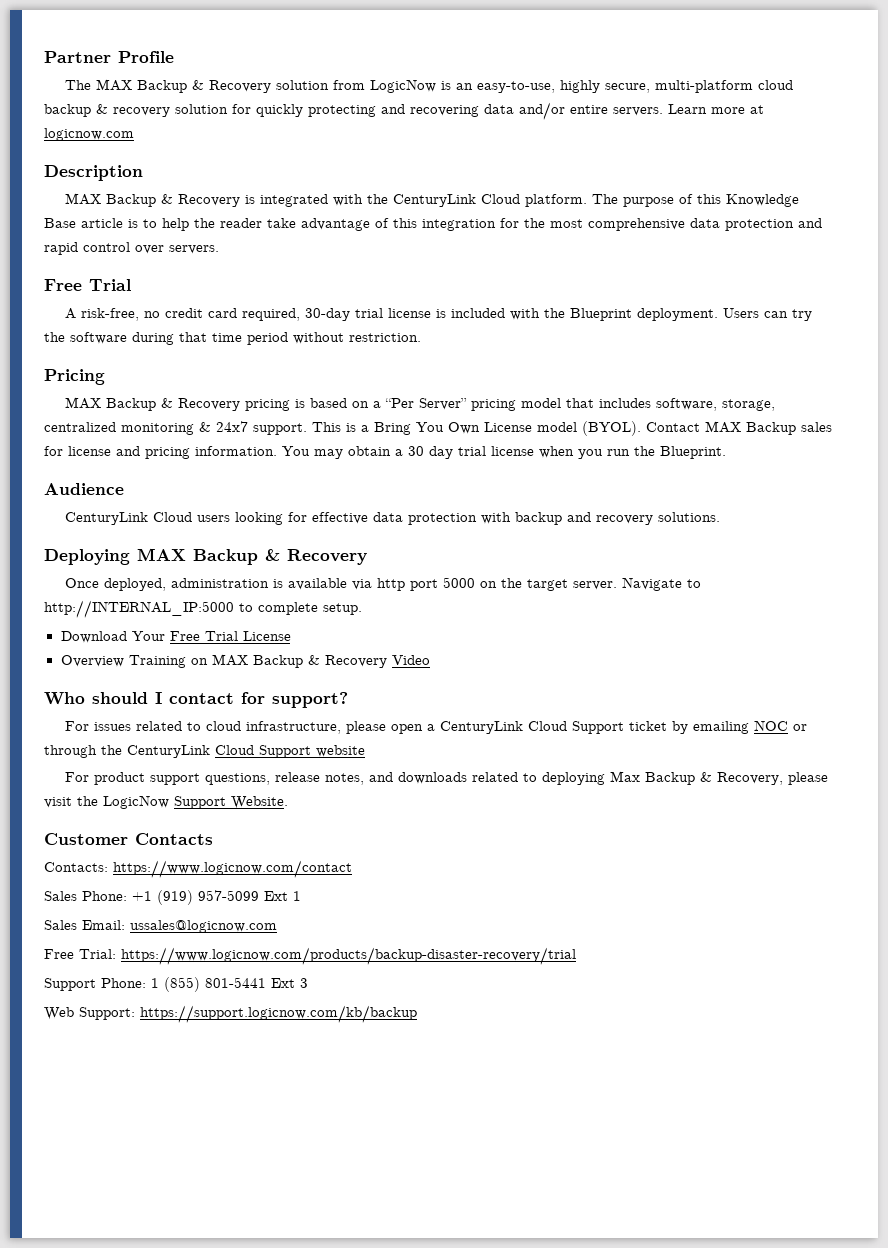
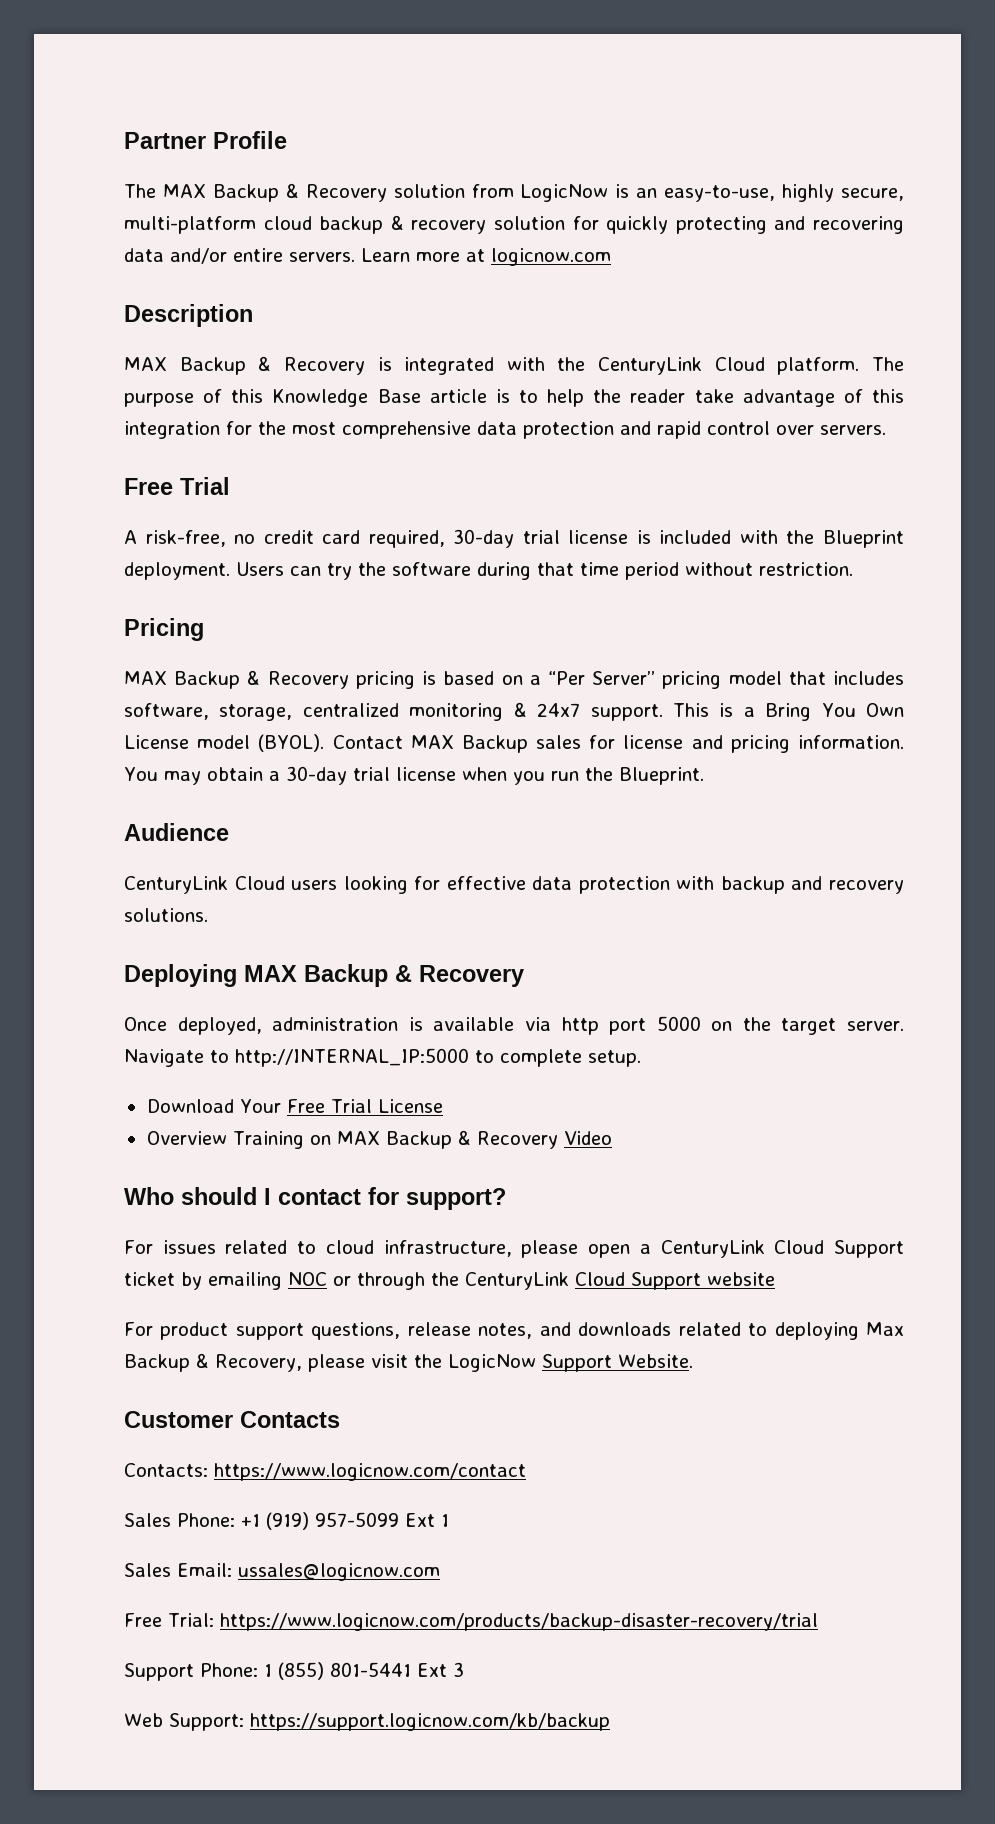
- You may obtain a 30 day trial license when you run the Blueprint.
+ You may obtain a 30-day trial license when you run the Blueprint.

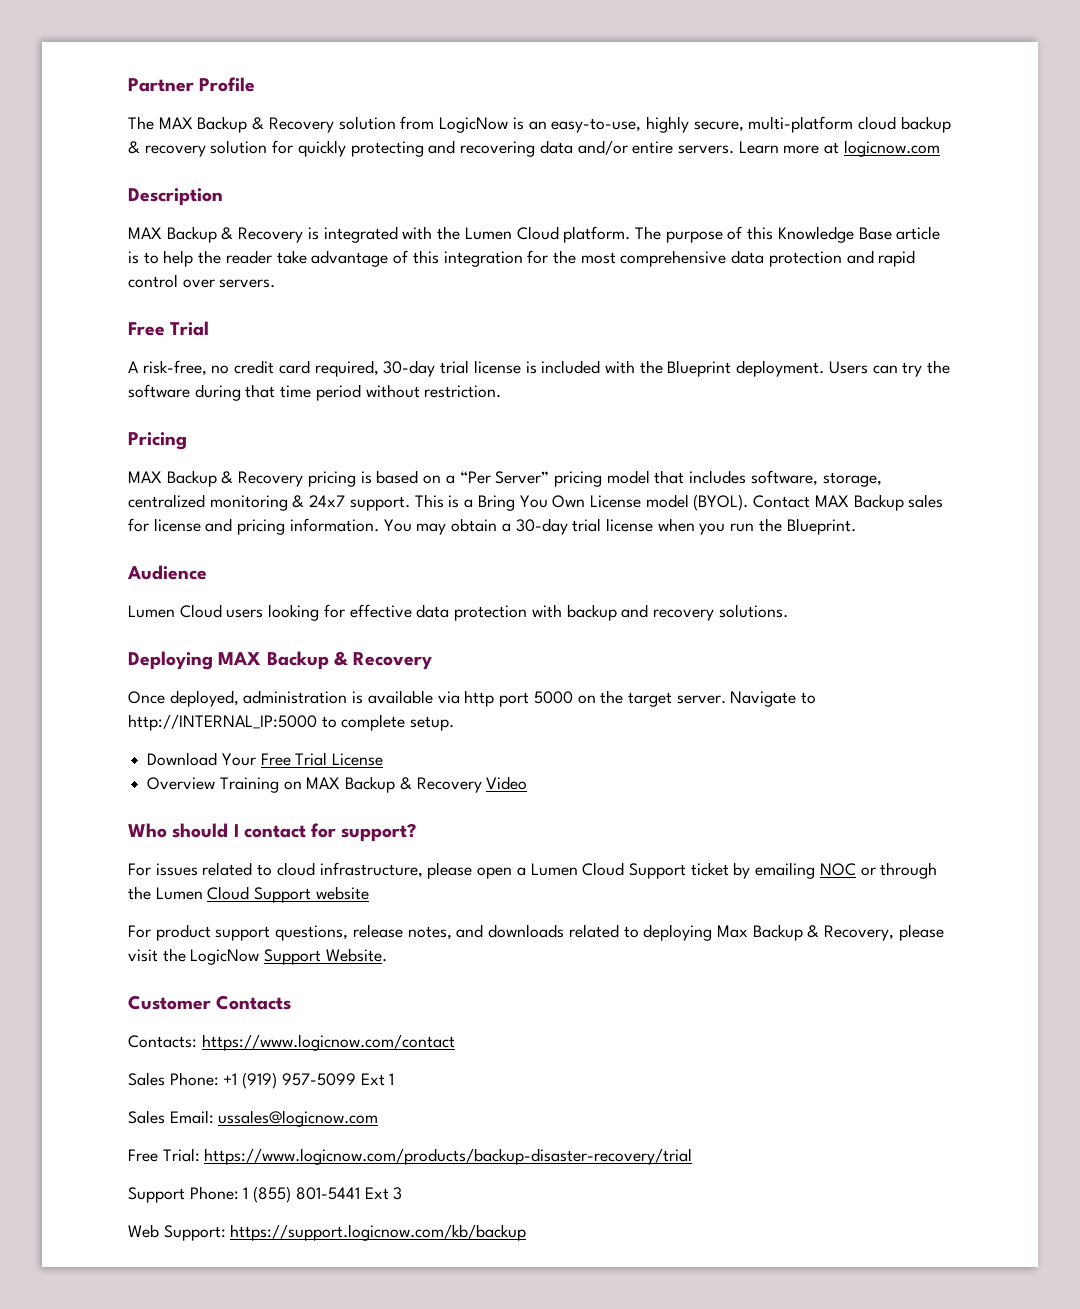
- MAX Backup & Recovery is integrated with the CenturyLink Cloud platform.
+ MAX Backup & Recovery is integrated with the Lumen Cloud platform.
- CenturyLink Cloud users looking for effective data protection with backup and recovery solutions.
+ Lumen Cloud users looking for effective data protection with backup and recovery solutions.
- For issues related to cloud infrastructure, please open a CenturyLink Cloud Support ticket by emailing NOC or through the CenturyLink Cloud Support website
+ For issues related to cloud infrastructure, please open a Lumen Cloud Support ticket by emailing NOC or through the Lumen Cloud Support website

